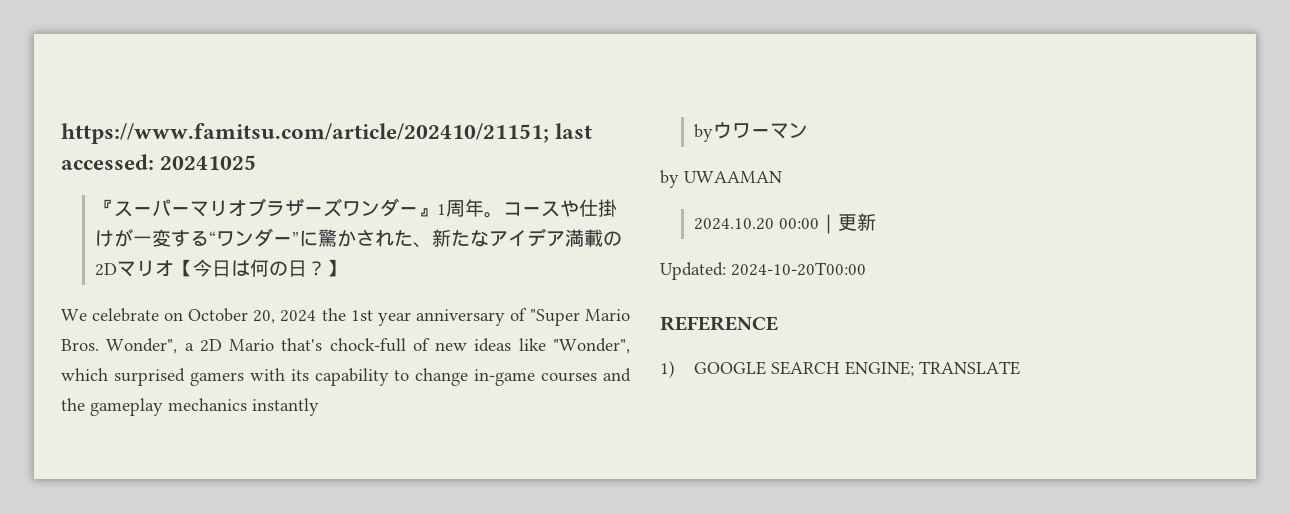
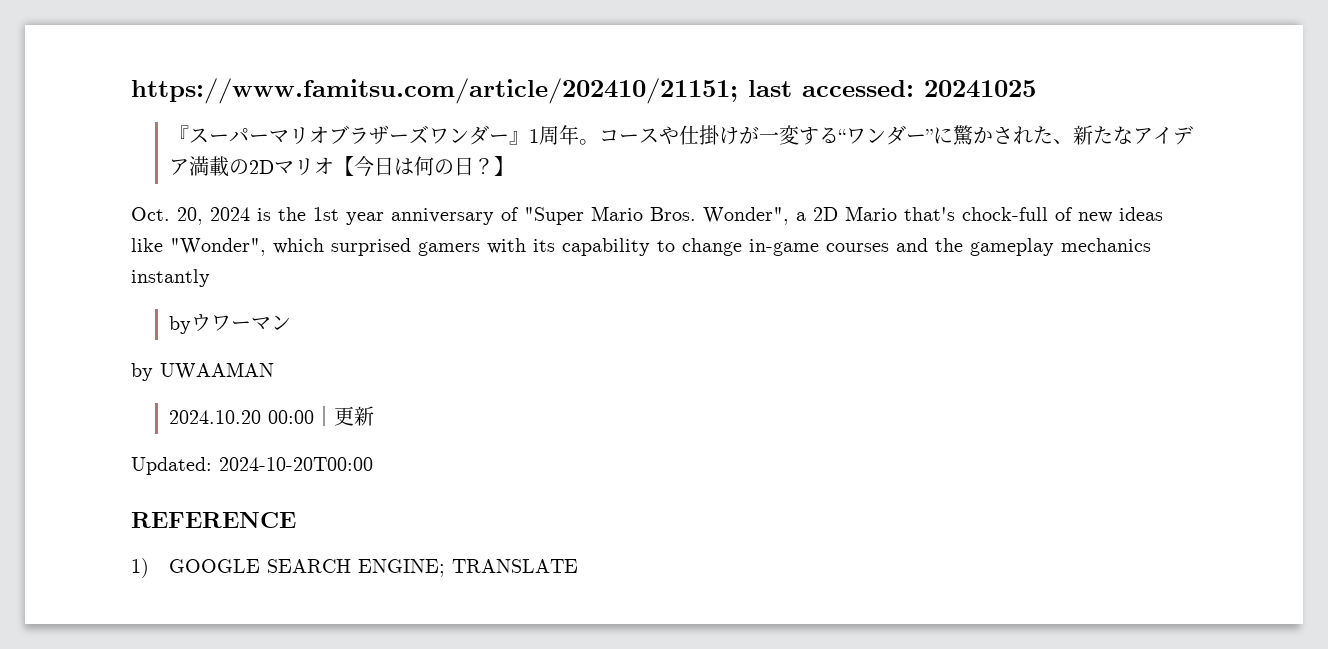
- We celebrate on October 20, 2024 the 1st year anniversary of "Super Mario Bros.
+ Oct. 20, 2024 is the 1st year anniversary of "Super Mario Bros.

